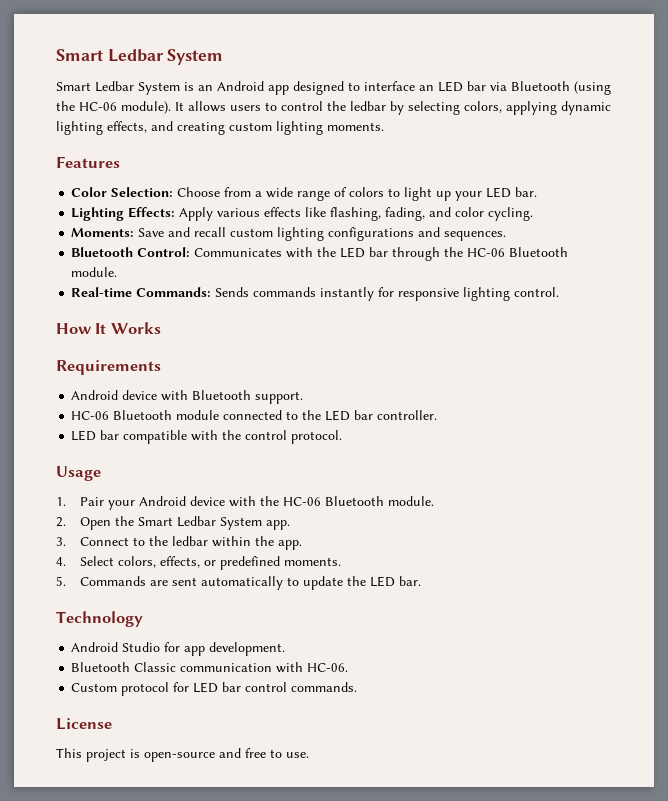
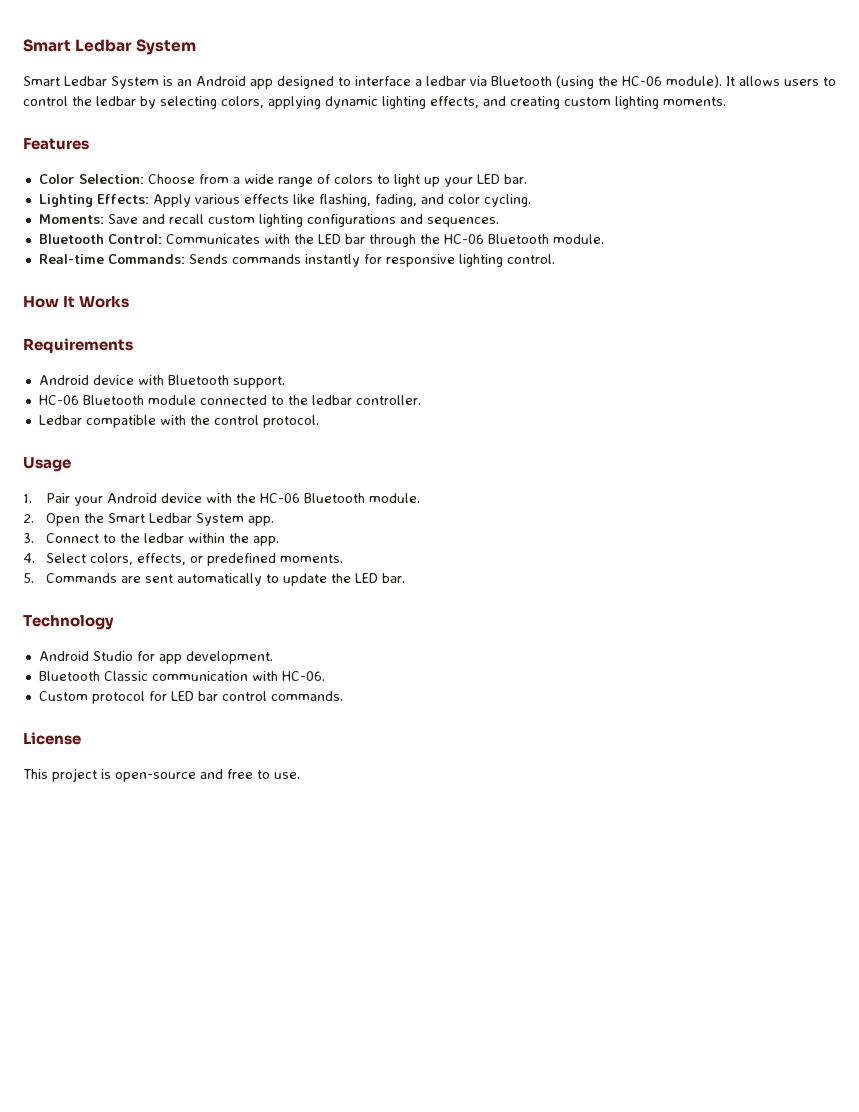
- Smart Ledbar System is an Android app designed to interface an LED bar via Bluetooth (using the HC-06 module).
+ Smart Ledbar System is an Android app designed to interface a ledbar via Bluetooth (using the HC-06 module).
- HC-06 Bluetooth module connected to the LED bar controller.
+ HC-06 Bluetooth module connected to the ledbar controller.
- LED bar compatible with the control protocol.
+ Ledbar compatible with the control protocol.

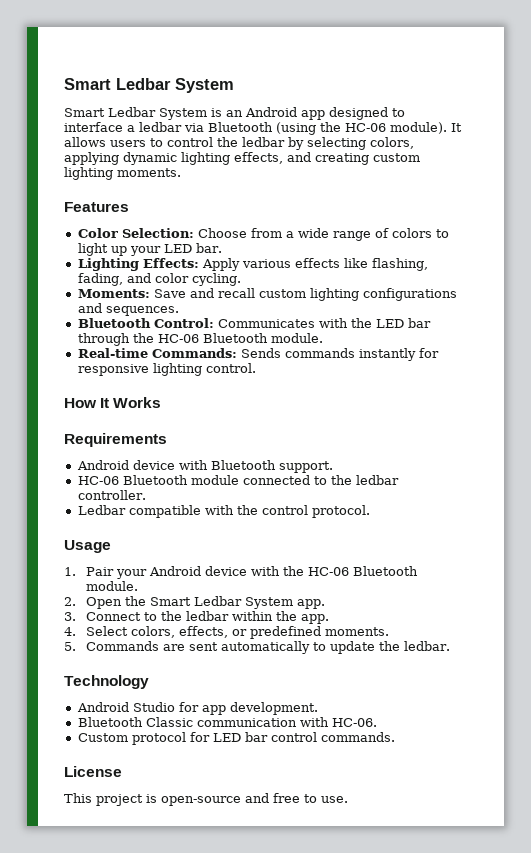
- 5. Commands are sent automatically to update the LED bar.
+ 5. Commands are sent automatically to update the ledbar.

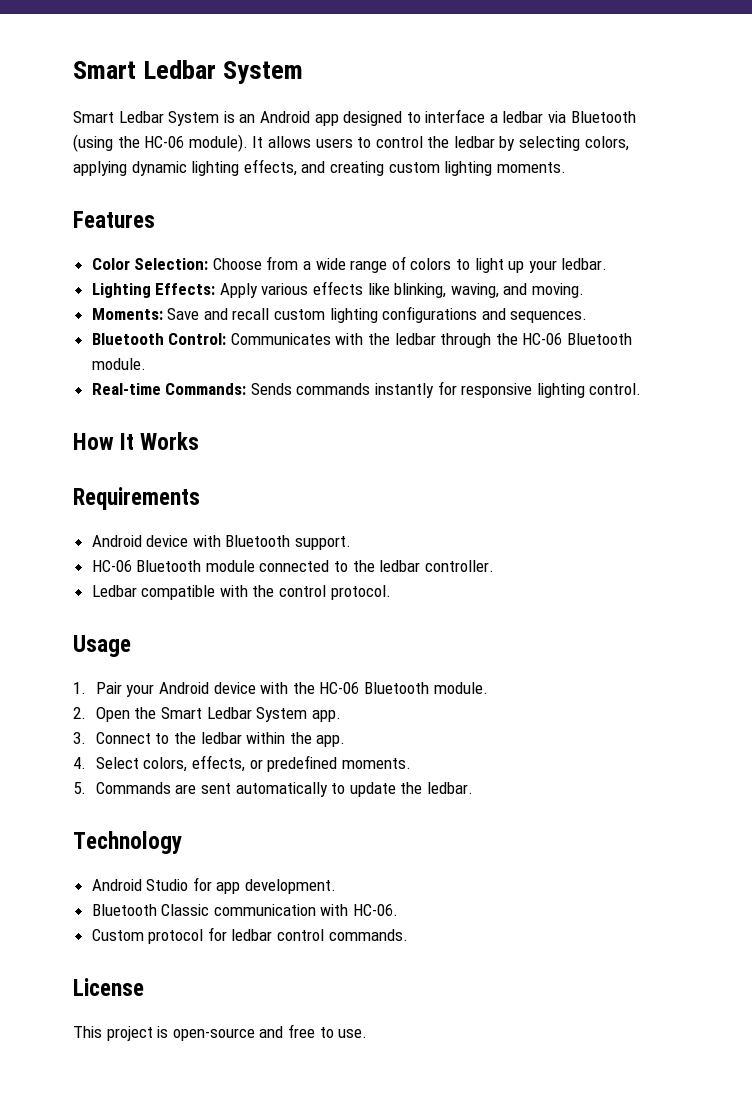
- Color Selection: Choose from a wide range of colors to light up your LED bar.
+ Color Selection: Choose from a wide range of colors to light up your ledbar.
- Lighting Effects: Apply various effects like flashing, fading, and color cycling.
+ Lighting Effects: Apply various effects like blinking, waving, and moving.
- Bluetooth Control: Communicates with the LED bar through the HC-06 Bluetooth module.
+ Bluetooth Control: Communicates with the ledbar through the HC-06 Bluetooth module.
- Custom protocol for LED bar control commands.
+ Custom protocol for ledbar control commands.

